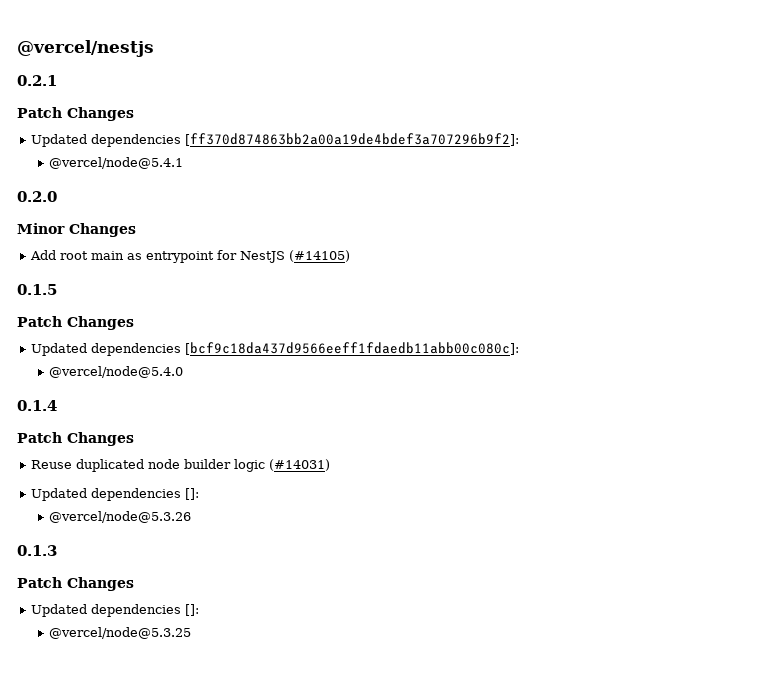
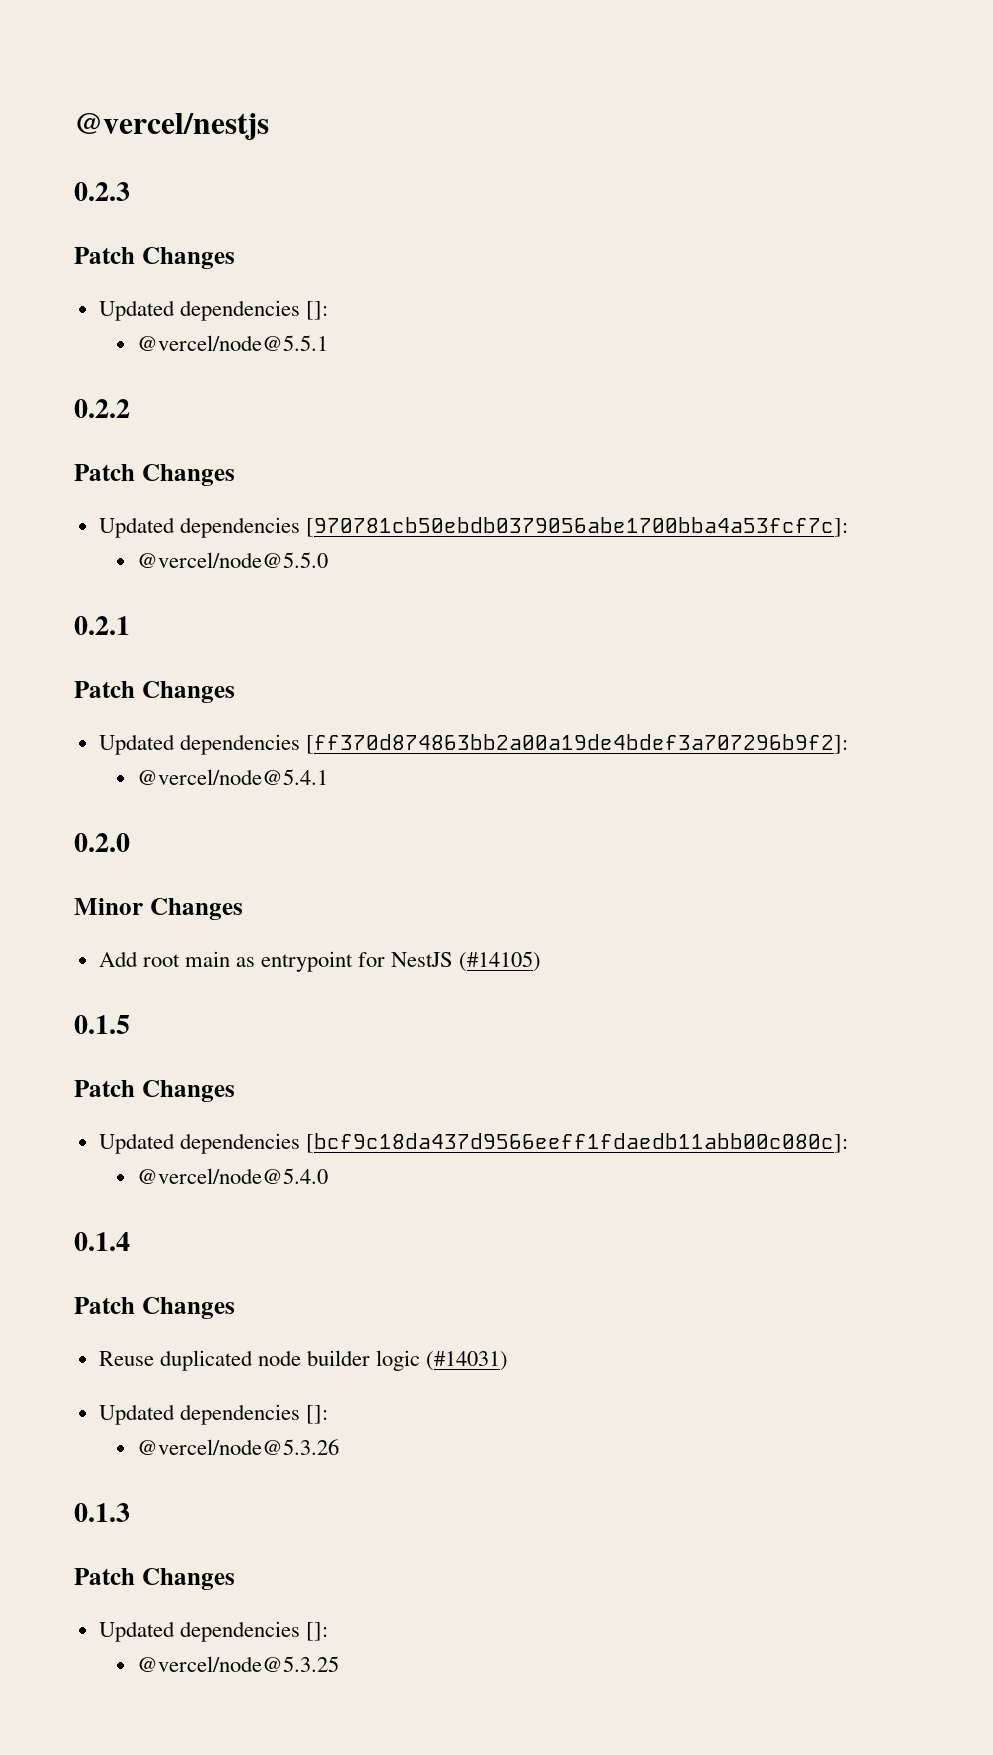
+ 0.2.3
+ Patch Changes
+ Updated dependencies []:
+ @vercel/node@5.5.1
+ 0.2.2
+ Patch Changes
+ Updated dependencies [970781cb50ebdb0379056abe1700bba4a53fcf7c]:
+ @vercel/node@5.5.0

